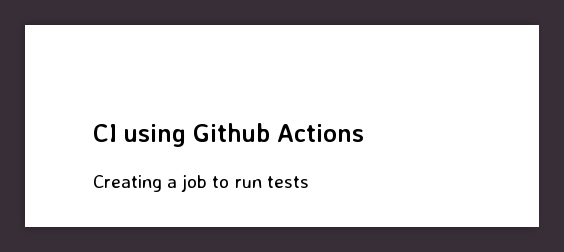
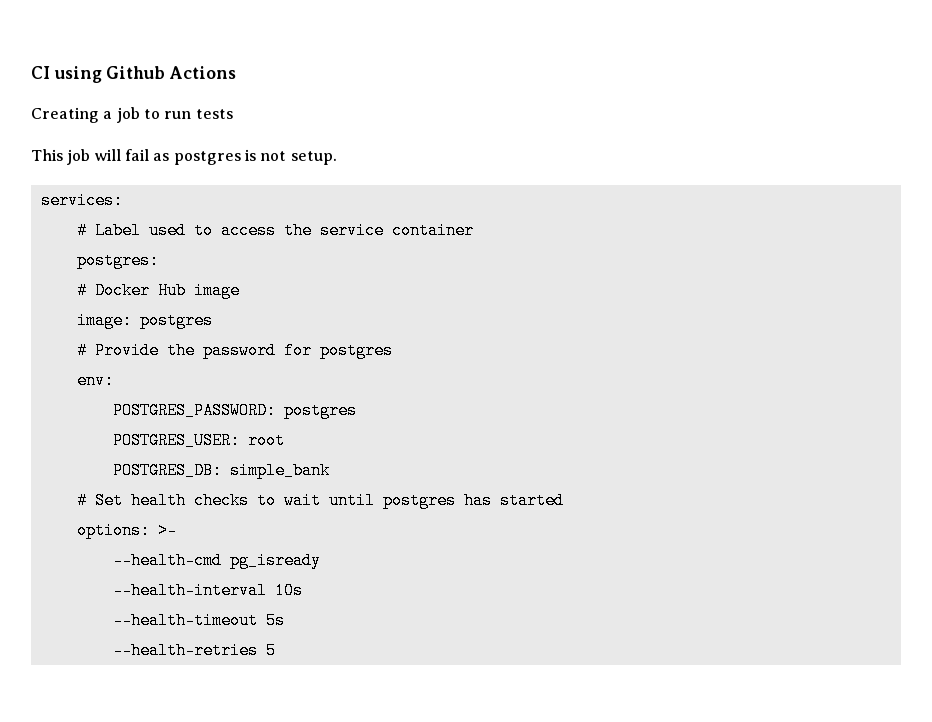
+ This job will fail as postgres is not setup.
+ services:
+ # Label used to access the service container
+ postgres:
+ # Docker Hub image
+ image: postgres
+ # Provide the password for postgres
+ env:
+ POSTGRES_PASSWORD: postgres
+ POSTGRES_USER: root
+ POSTGRES_DB: simple_bank
+ # Set health checks to wait until postgres has started
+ options: >-
+ --health-cmd pg_isready
+ --health-interval 10s
+ --health-timeout 5s
+ --health-retries 5

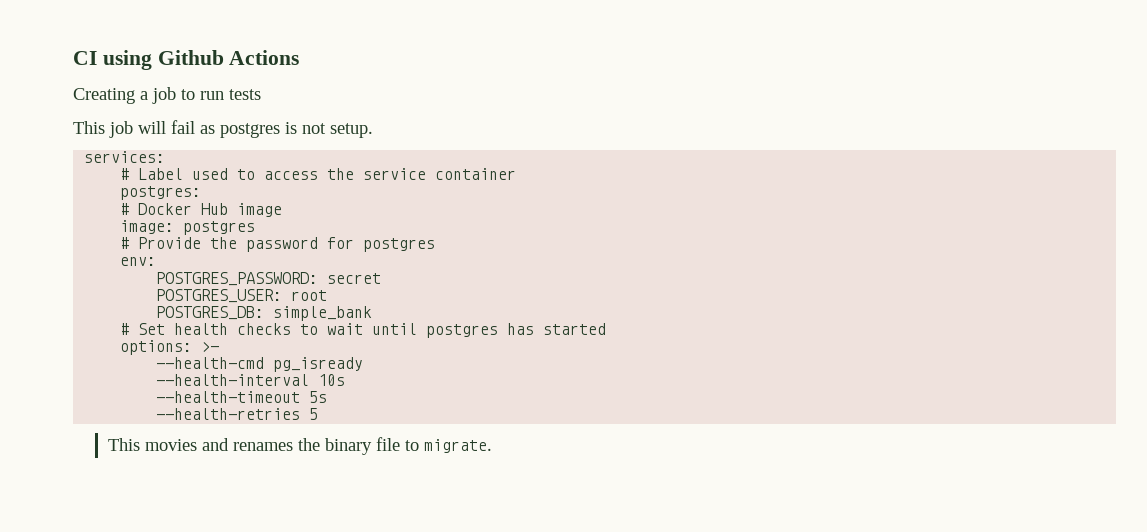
- POSTGRES_PASSWORD: postgres
+ POSTGRES_PASSWORD: secret
+ This movies and renames the binary file to migrate.

